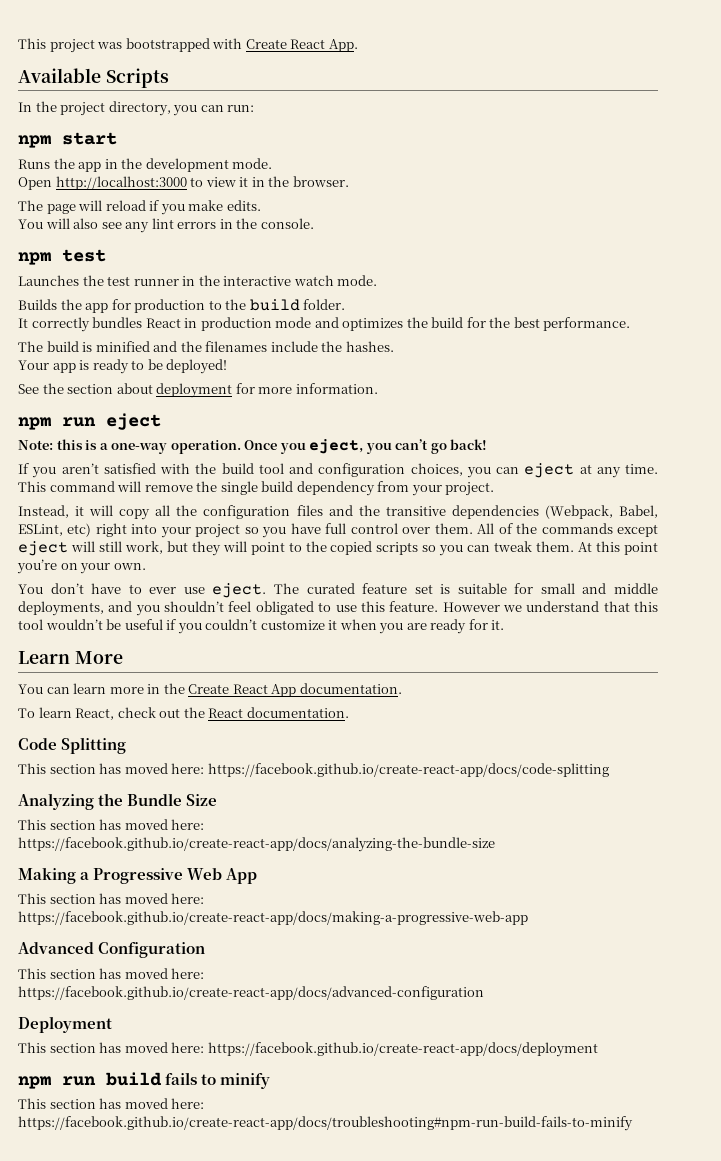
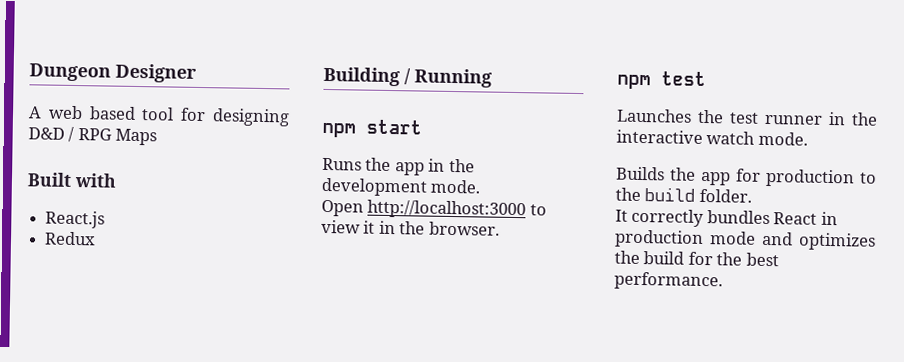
- This project was bootstrapped with Create React App.
- Available Scripts
- In the project directory, you can run:
+ Dungeon Designer
+ A web based tool for designing D&D / RPG Maps
+ Built with
+ React.js
+ Redux
+ Building / Running
- The page will reload if you make edits.
- You will also see any lint errors in the console.
- The build is minified and the filenames include the hashes.
- Your app is ready to be deployed!
- See the section about deployment for more information.
- npm run eject
- Note: this is a one-way operation. Once you eject, you can’t go back!
- If you aren’t satisfied with the build tool and configuration choices, you can eject at any time. This command will remove the single build dependency from your project.
- Instead, it will copy all the configuration files and the transitive dependencies (Webpack, Babel, ESLint, etc) right into your project so you have full control over them. All of the commands except eject will still work, but they will point to the copied scripts so you can tweak them. At this point you’re on your own.
- You don’t have to ever use eject. The curated feature set is suitable for small and middle deployments, and you shouldn’t feel obligated to use this feature. However we understand that this tool wouldn’t be useful if you couldn’t customize it when you are ready for it.
- Learn More
- You can learn more in the Create React App documentation.
- To learn React, check out the React documentation.
- Code Splitting
- This section has moved here: https://facebook.github.io/create-react-app/docs/code-splitting
- Analyzing the Bundle Size
- This section has moved here: https://facebook.github.io/create-react-app/docs/analyzing-the-bundle-size
- Making a Progressive Web App
- This section has moved here: https://facebook.github.io/create-react-app/docs/making-a-progressive-web-app
- Advanced Configuration
- This section has moved here: https://facebook.github.io/create-react-app/docs/advanced-configuration
- Deployment
- This section has moved here: https://facebook.github.io/create-react-app/docs/deployment
- npm run build fails to minify
- This section has moved here: https://facebook.github.io/create-react-app/docs/troubleshooting#npm-run-build-fails-to-minify

